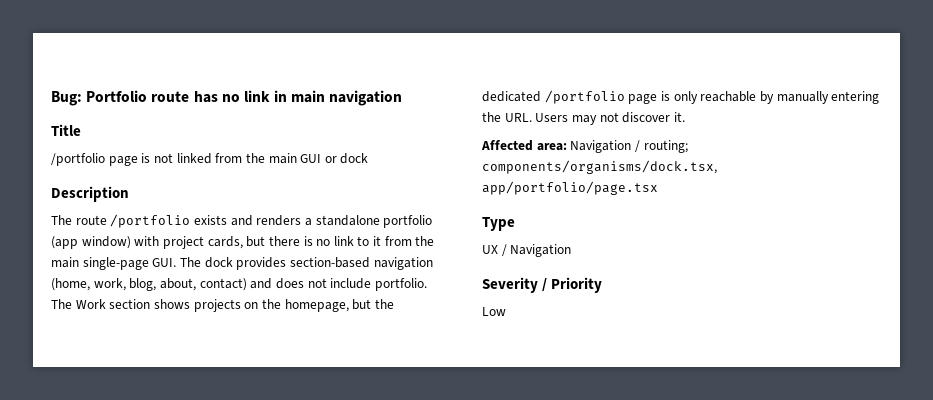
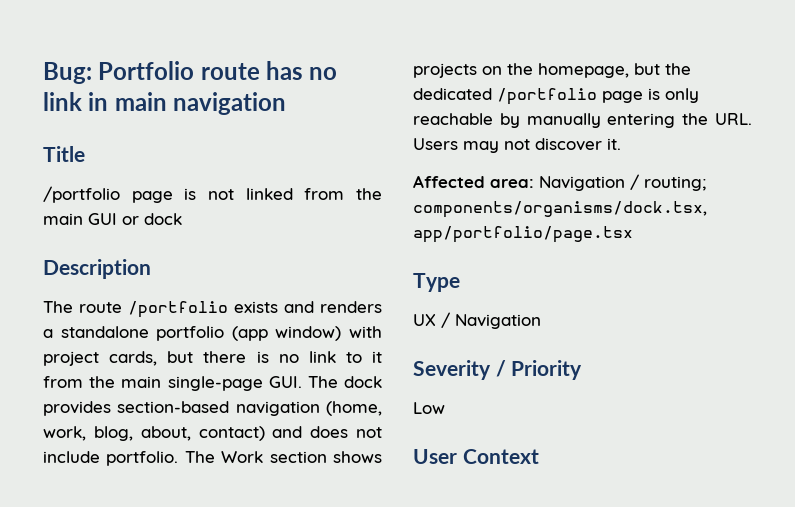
+ User Context

